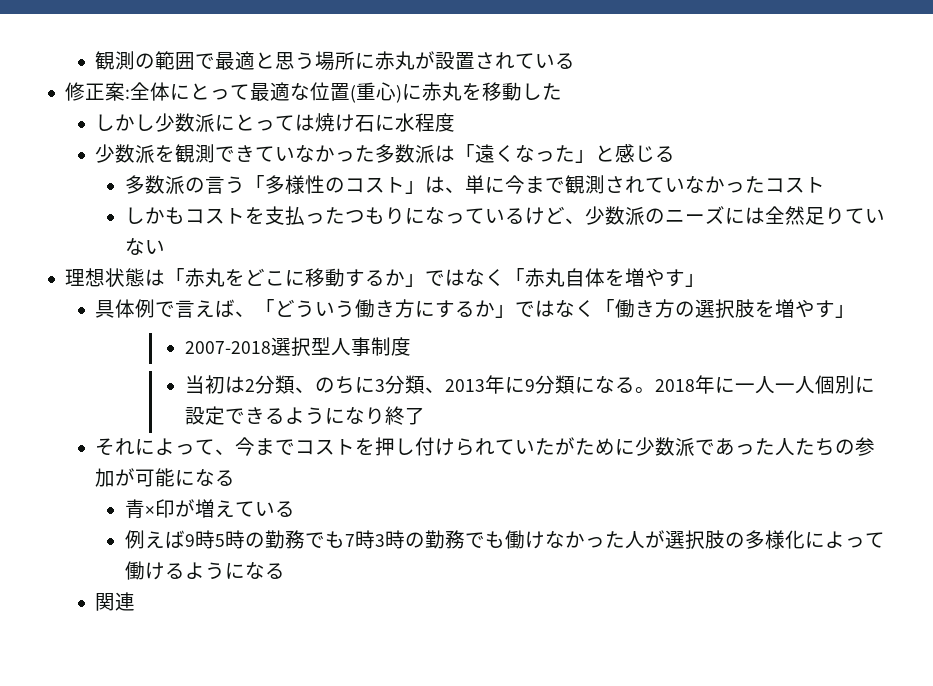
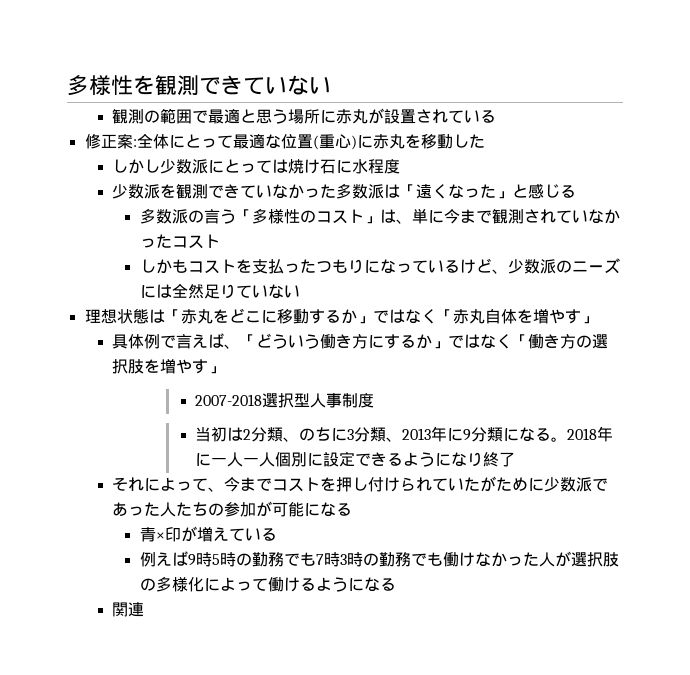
+ 多様性を観測できていない

